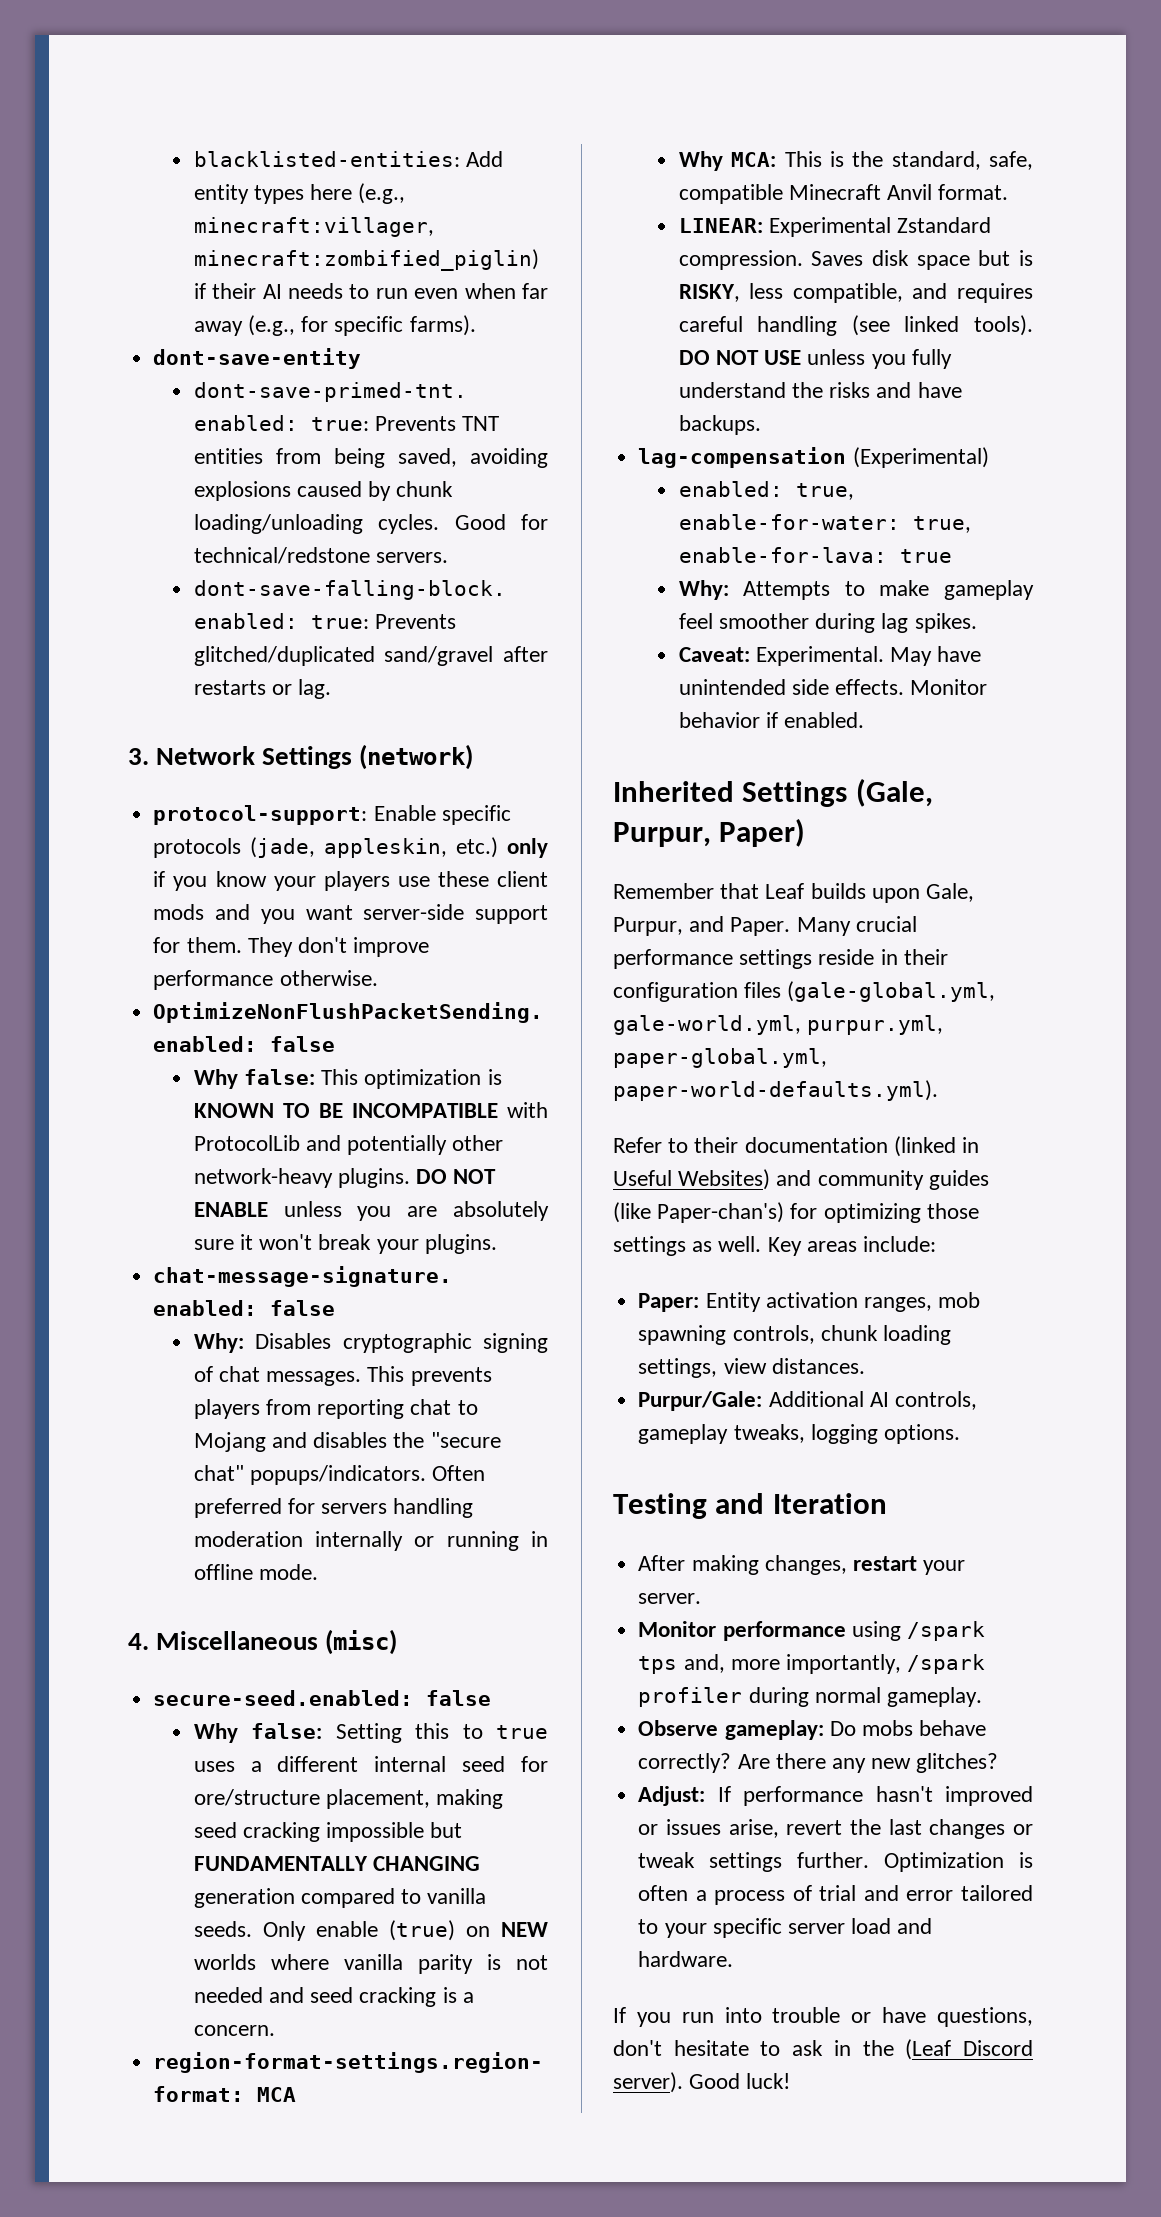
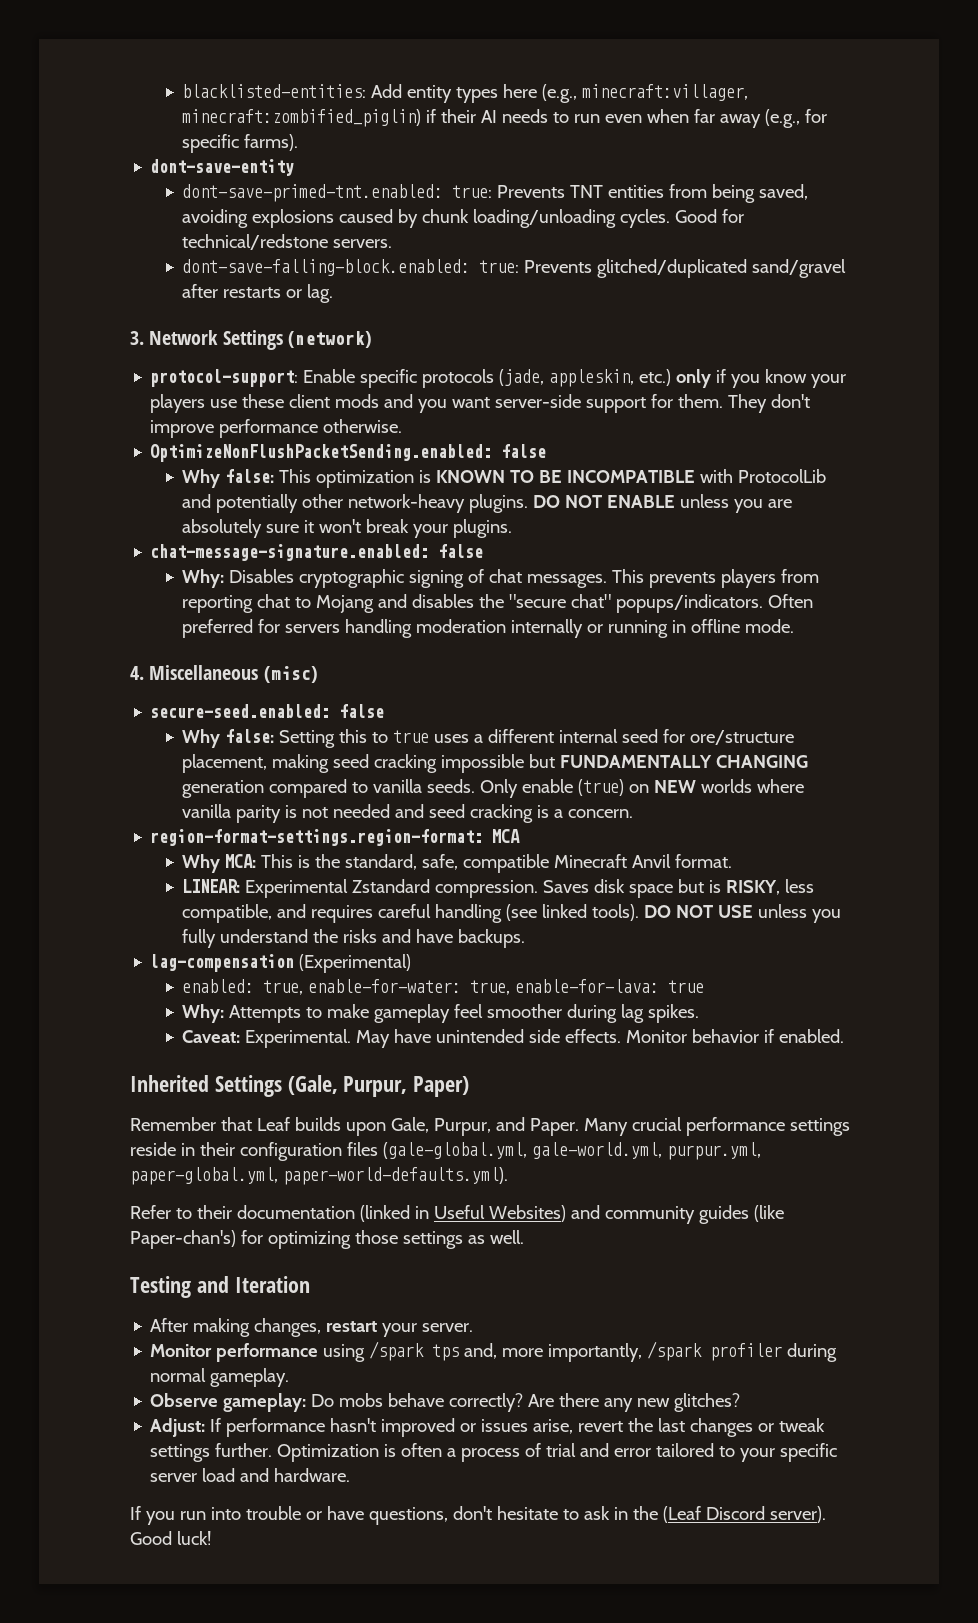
- Key areas include:
- Paper: Entity activation ranges, mob spawning controls, chunk loading settings, view distances.
- Purpur/Gale: Additional AI controls, gameplay tweaks, logging options.

